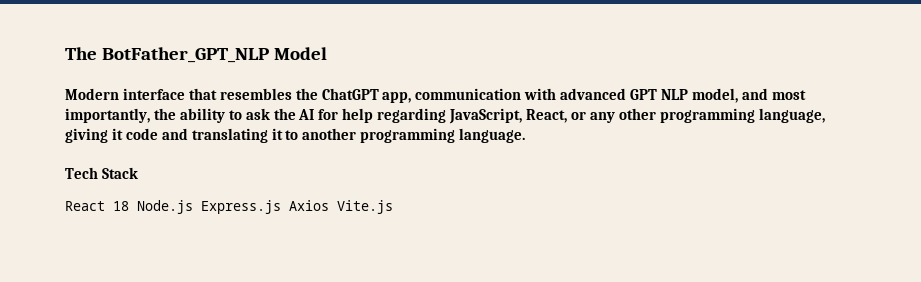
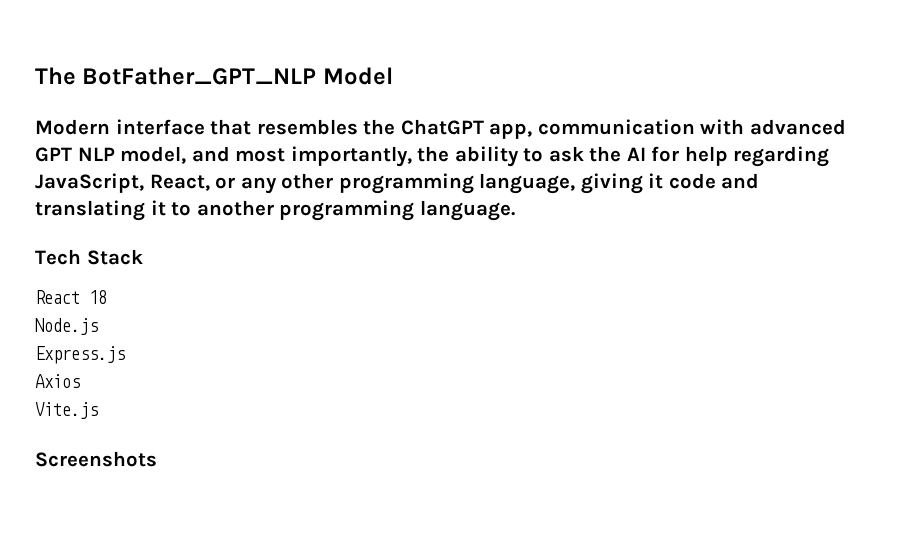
- React 18 Node.js Express.js Axios Vite.js
+ React 18
+ Node.js
+ Express.js
+ Axios
+ Vite.js
+ Screenshots

